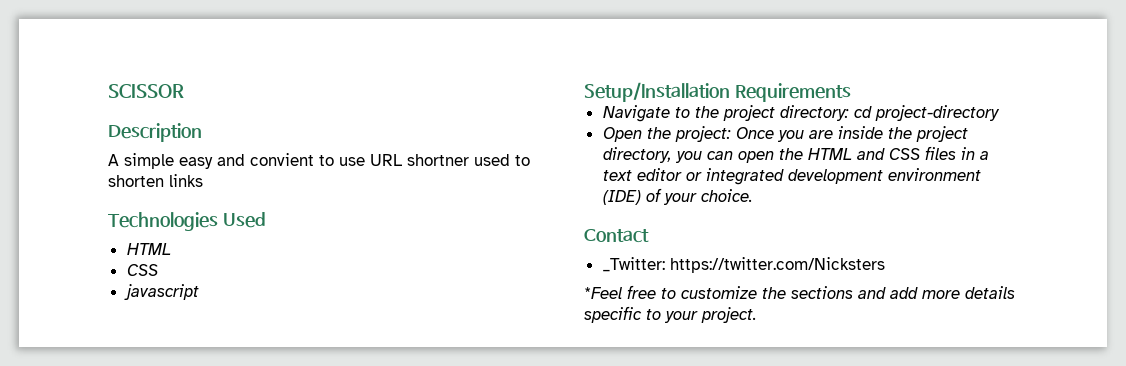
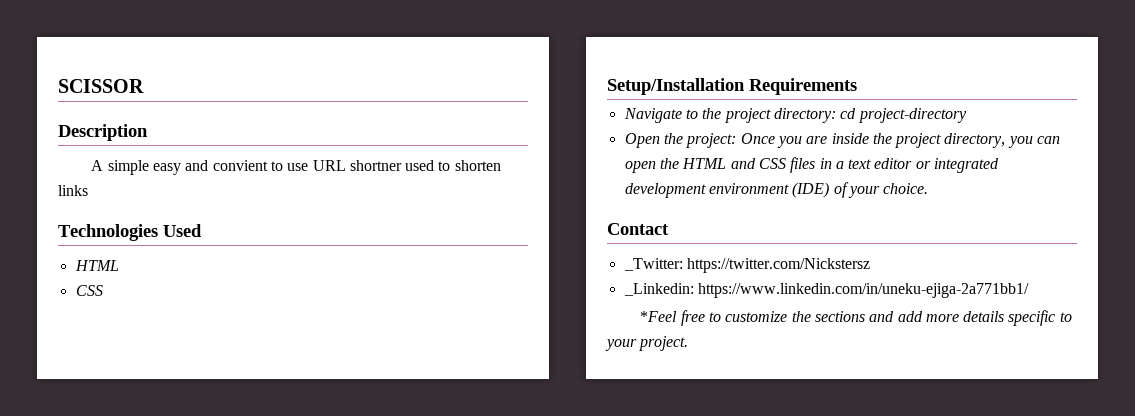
- javascript
- _Twitter: https://twitter.com/Nicksters
+ _Twitter: https://twitter.com/Nickstersz
+ _Linkedin: https://www.linkedin.com/in/uneku-ejiga-2a771bb1/

